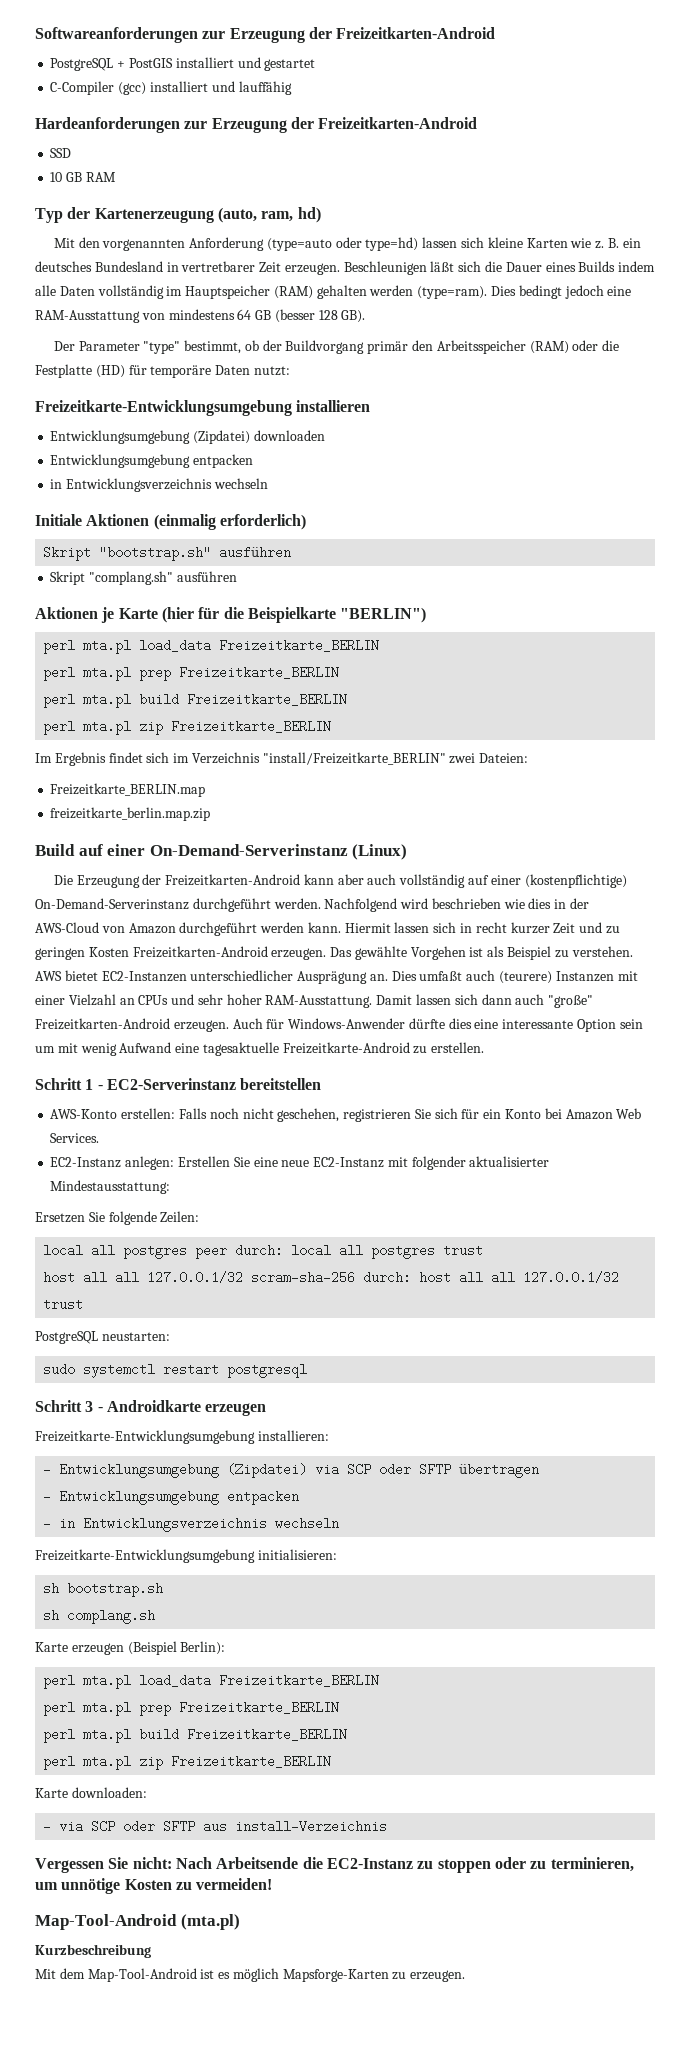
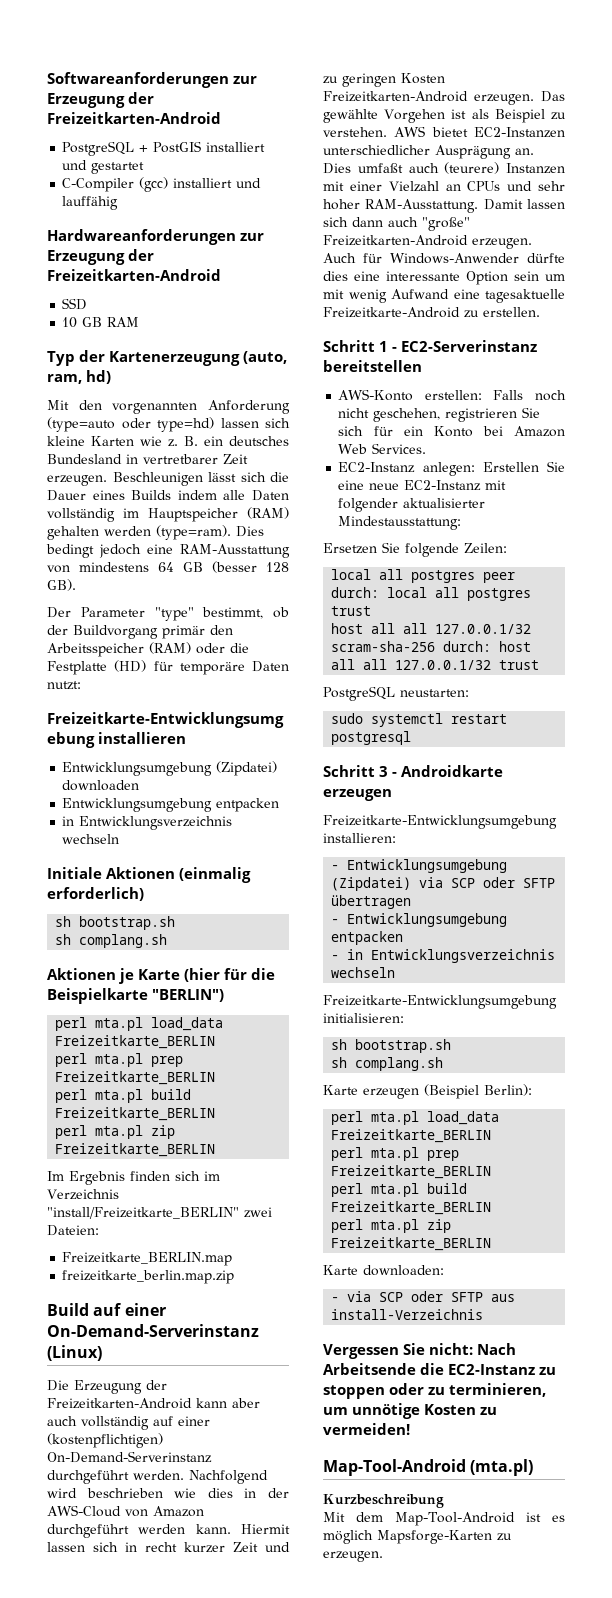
- Hardeanforderungen zur Erzeugung der Freizeitkarten-Android
+ Hardwareanforderungen zur Erzeugung der Freizeitkarten-Android
- Beschleunigen läßt sich die Dauer eines Builds indem alle Daten vollständig im Hauptspeicher (RAM) gehalten werden (type=ram).
+ Beschleunigen lässt sich die Dauer eines Builds indem alle Daten vollständig im Hauptspeicher (RAM) gehalten werden (type=ram).
  Initiale Aktionen (einmalig erforderlich)
- Skript "bootstrap.sh" ausführen
- Skript "complang.sh" ausführen
+ sh bootstrap.sh
+ sh complang.sh
- Im Ergebnis findet sich im Verzeichnis "install/Freizeitkarte_BERLIN" zwei Dateien:
+ Im Ergebnis finden sich im Verzeichnis "install/Freizeitkarte_BERLIN" zwei Dateien:
- Die Erzeugung der Freizeitkarten-Android kann aber auch vollständig auf einer (kostenpflichtige) On-Demand-Serverinstanz durchgeführt werden.
+ Die Erzeugung der Freizeitkarten-Android kann aber auch vollständig auf einer (kostenpflichtigen) On-Demand-Serverinstanz durchgeführt werden.

